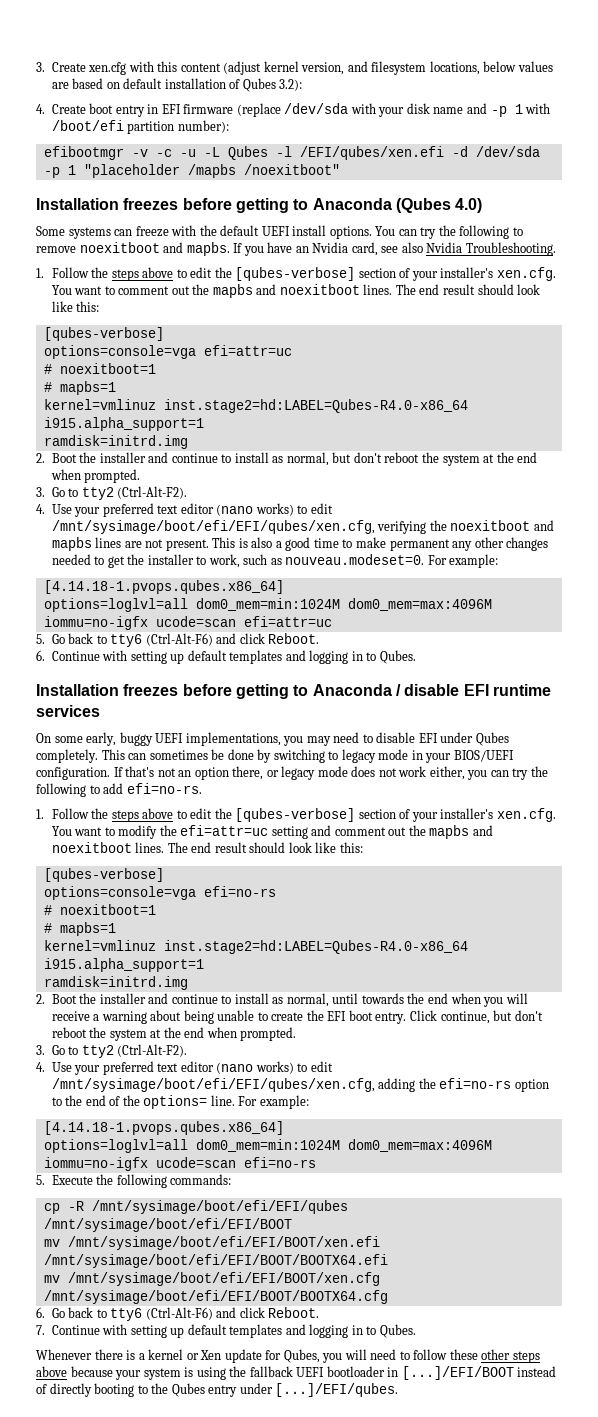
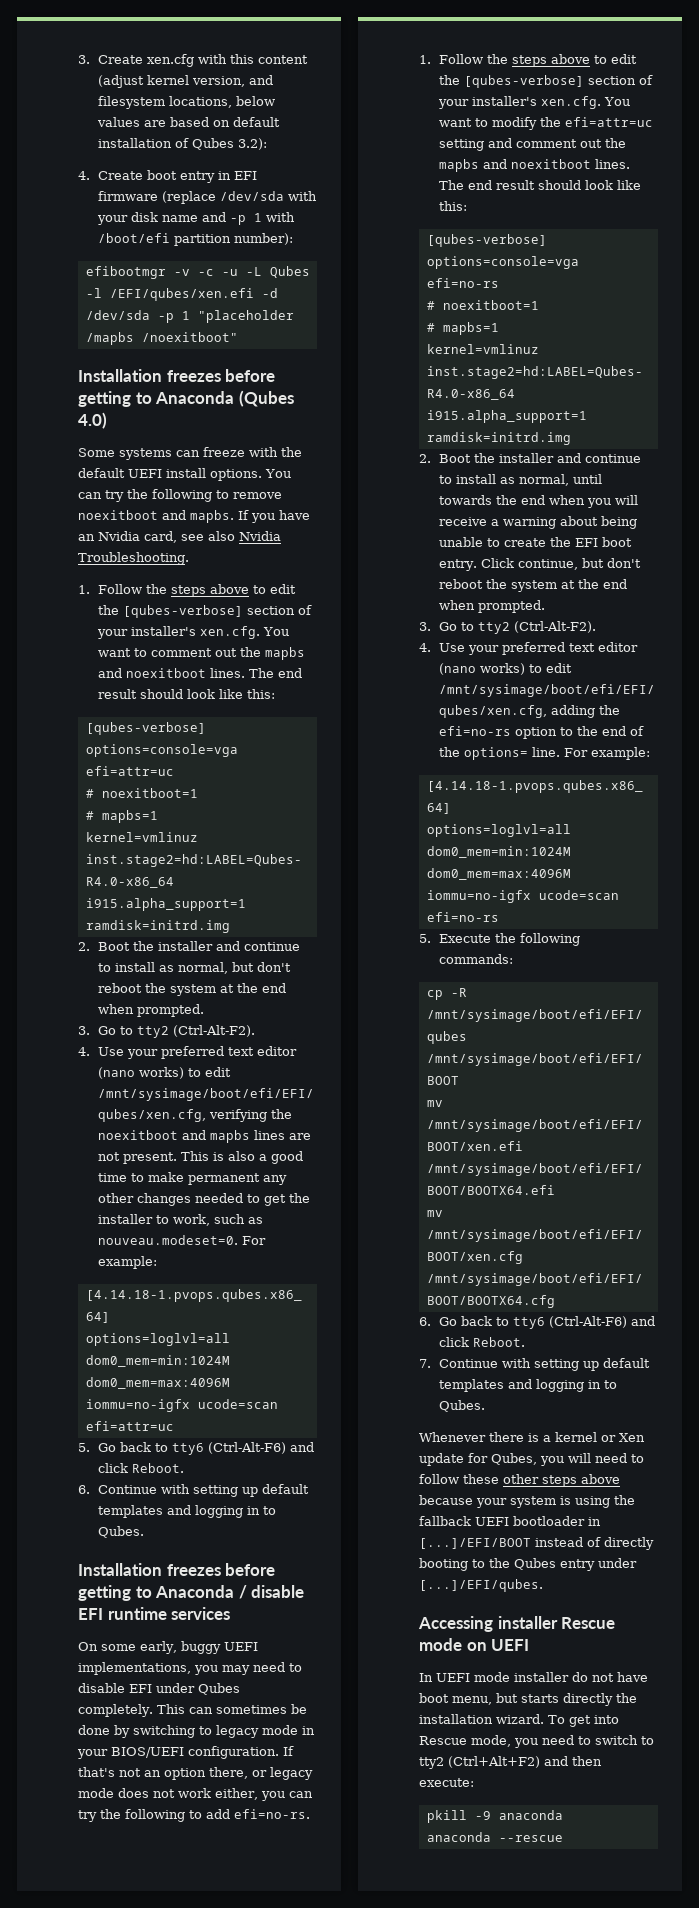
+ Accessing installer Rescue mode on UEFI
+ In UEFI mode installer do not have boot menu, but starts directly the installation wizard. To get into Rescue mode, you need to switch to tty2 (Ctrl+Alt+F2) and then execute:
+ pkill -9 anaconda
+ anaconda --rescue

